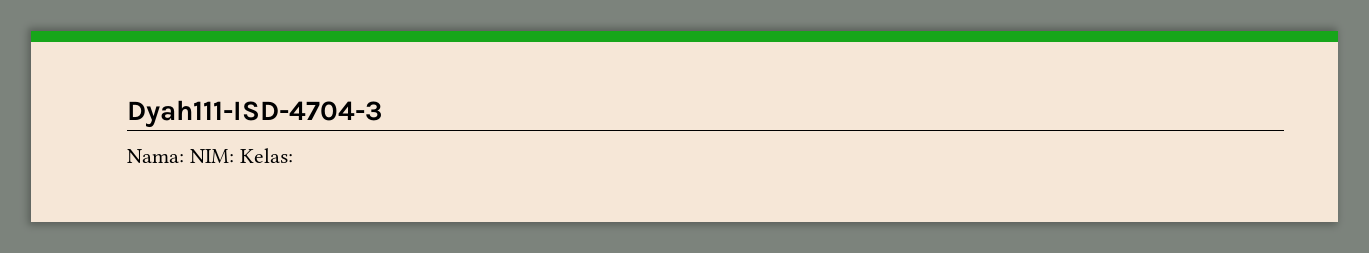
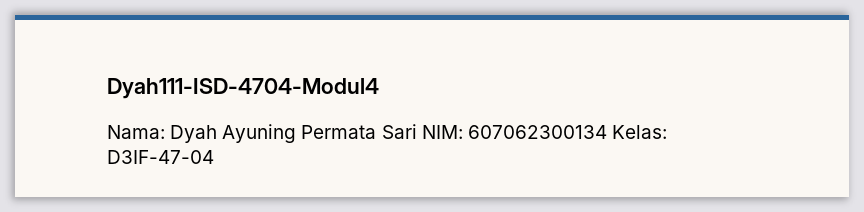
- Dyah111-ISD-4704-3
+ Dyah111-ISD-4704-Modul4
- Nama: NIM: Kelas:
+ Nama: Dyah Ayuning Permata Sari NIM: 607062300134 Kelas: D3IF-47-04

